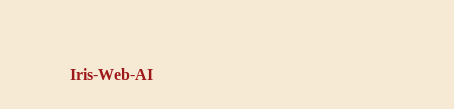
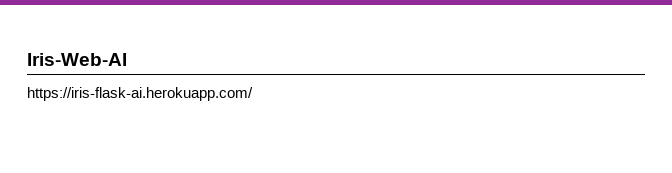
+ https://iris-flask-ai.herokuapp.com/

